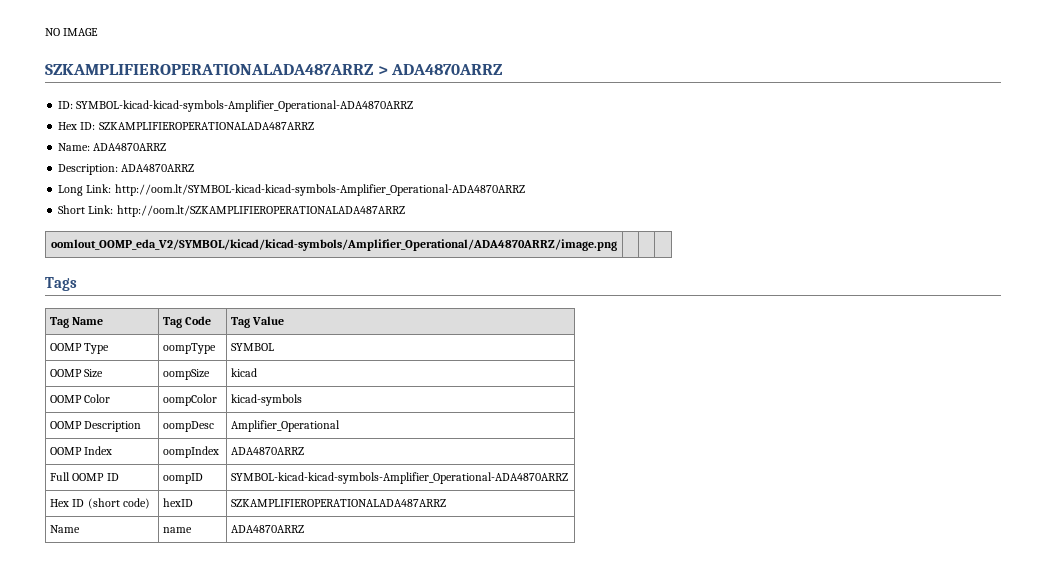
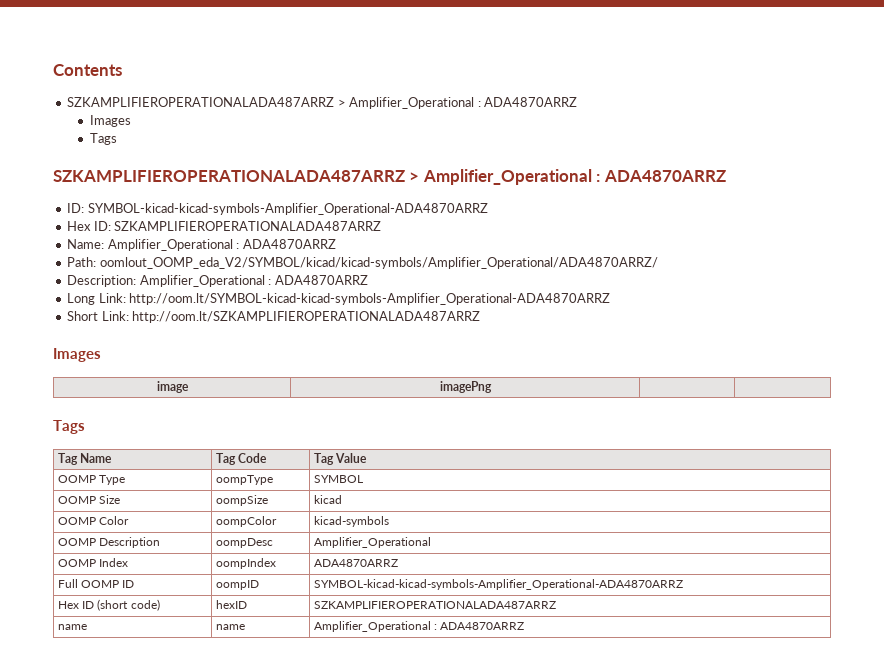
- NO IMAGE
- SZKAMPLIFIEROPERATIONALADA487ARRZ > ADA4870ARRZ
+ Contents
+ SZKAMPLIFIEROPERATIONALADA487ARRZ > Amplifier_Operational : ADA4870ARRZ
+ Images
+ Tags
+ SZKAMPLIFIEROPERATIONALADA487ARRZ > Amplifier_Operational : ADA4870ARRZ
- Name: ADA4870ARRZ
+ Name: Amplifier_Operational : ADA4870ARRZ
+ Path: oomlout_OOMP_eda_V2/SYMBOL/kicad/kicad-symbols/Amplifier_Operational/ADA4870ARRZ/
- Description: ADA4870ARRZ
+ Description: Amplifier_Operational : ADA4870ARRZ
  Short Link: http://oom.lt/SZKAMPLIFIEROPERATIONALADA487ARRZ
- oomlout_OOMP_eda_V2/SYMBOL/kicad/kicad-symbols/Amplifier_Operational/ADA4870ARRZ/image.png | | |
+ Images
+ image | imagePng | |
- Name | name | ADA4870ARRZ
+ name | name | Amplifier_Operational : ADA4870ARRZ

